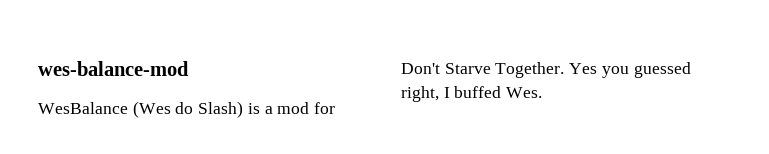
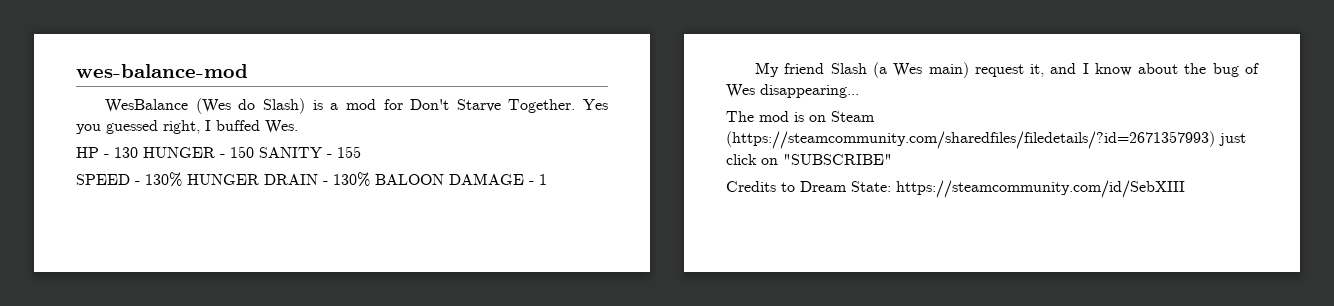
+ HP - 130 HUNGER - 150 SANITY - 155
+ SPEED - 130% HUNGER DRAIN - 130% BALOON DAMAGE - 1
+ My friend Slash (a Wes main) request it, and I know about the bug of Wes disappearing...
+ The mod is on Steam (https://steamcommunity.com/sharedfiles/filedetails/?id=2671357993) just click on "SUBSCRIBE"
+ Credits to Dream State: https://steamcommunity.com/id/SebXIII

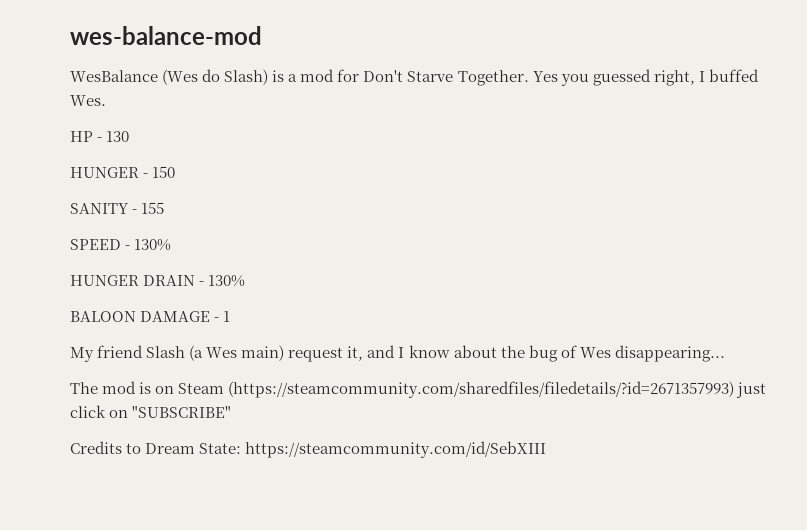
- HP - 130 HUNGER - 150 SANITY - 155
+ HP - 130
+ HUNGER - 150
+ SANITY - 155
- SPEED - 130% HUNGER DRAIN - 130% BALOON DAMAGE - 1
+ SPEED - 130%
+ HUNGER DRAIN - 130%
+ BALOON DAMAGE - 1

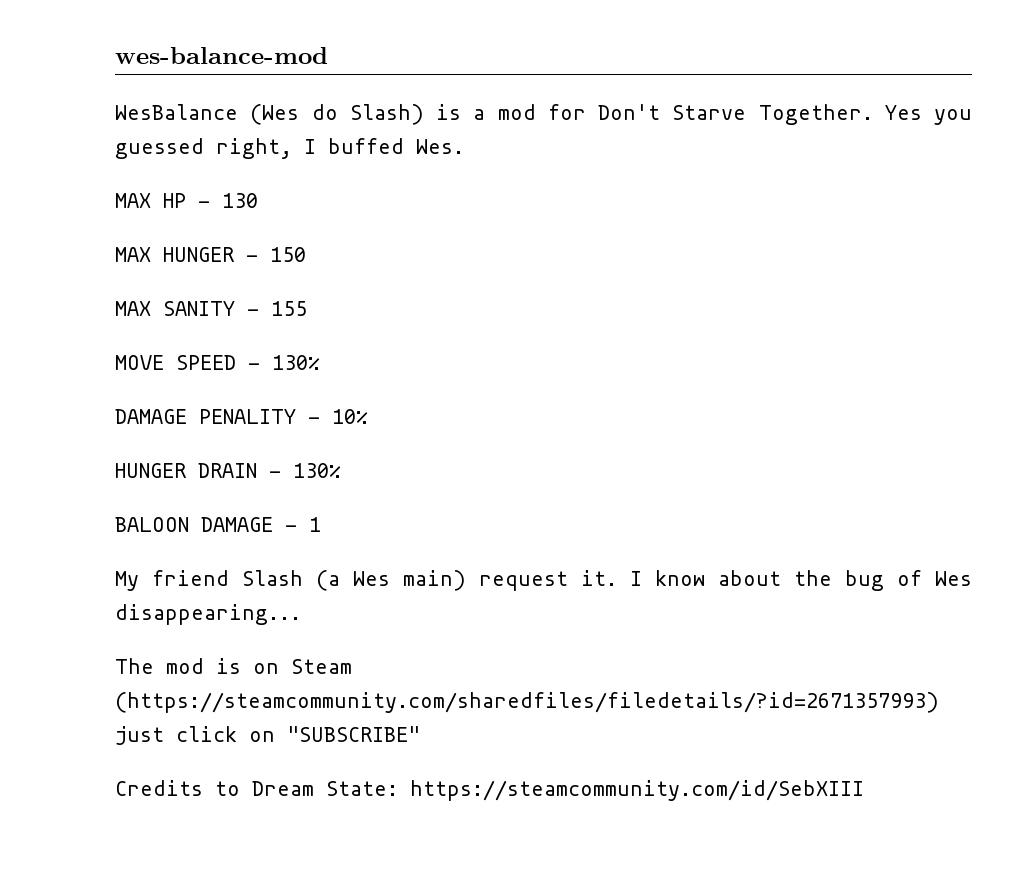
- HP - 130
+ MAX HP - 130
- HUNGER - 150
+ MAX HUNGER - 150
- SANITY - 155
+ MAX SANITY - 155
- SPEED - 130%
+ MOVE SPEED - 130%
+ DAMAGE PENALITY - 10%
- My friend Slash (a Wes main) request it, and I know about the bug of Wes disappearing...
+ My friend Slash (a Wes main) request it. I know about the bug of Wes disappearing...

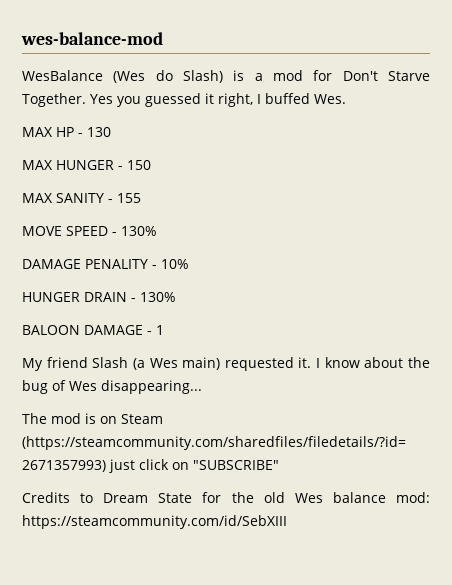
- Yes you guessed right, I buffed Wes.
+ Yes you guessed it right, I buffed Wes.
- My friend Slash (a Wes main) request it.
+ My friend Slash (a Wes main) requested it.
- Credits to Dream State: https://steamcommunity.com/id/SebXIII
+ Credits to Dream State for the old Wes balance mod: https://steamcommunity.com/id/SebXIII

